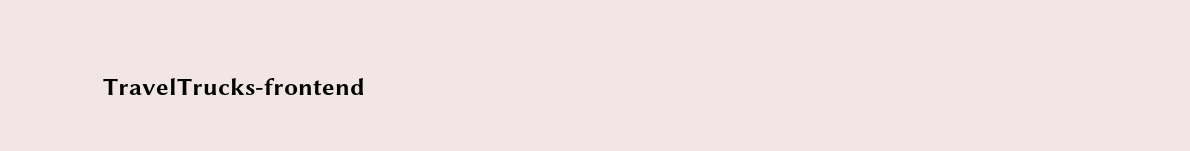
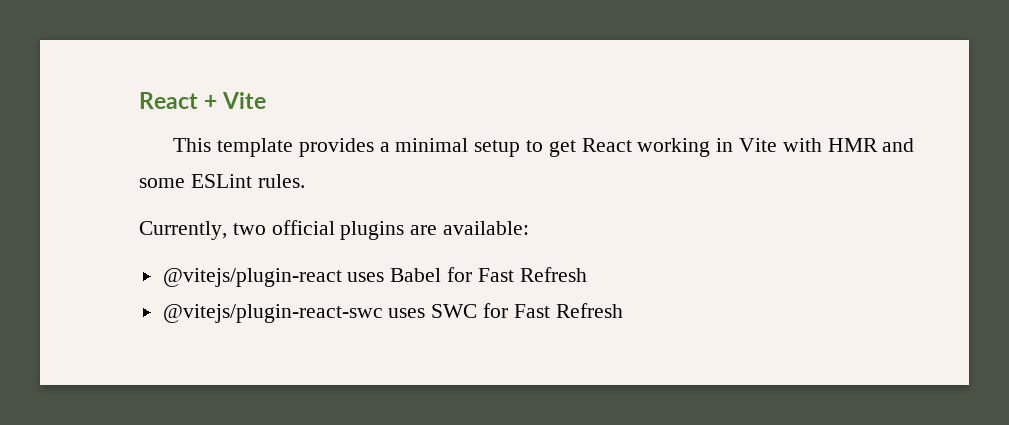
- TravelTrucks-frontend
+ React + Vite
+ This template provides a minimal setup to get React working in Vite with HMR and some ESLint rules.
+ Currently, two official plugins are available:
+ @vitejs/plugin-react uses Babel for Fast Refresh
+ @vitejs/plugin-react-swc uses SWC for Fast Refresh

